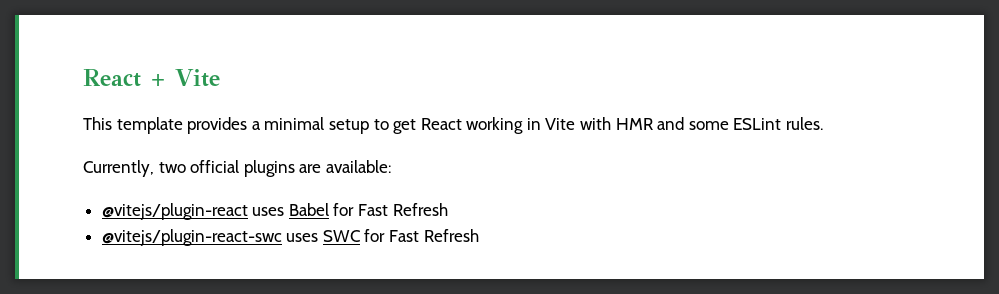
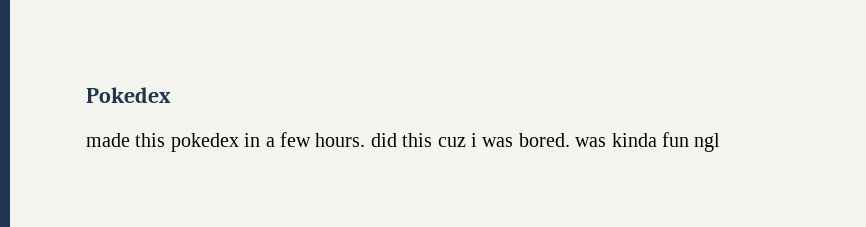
- React + Vite
- This template provides a minimal setup to get React working in Vite with HMR and some ESLint rules.
- Currently, two official plugins are available:
- @vitejs/plugin-react uses Babel for Fast Refresh
- @vitejs/plugin-react-swc uses SWC for Fast Refresh
+ Pokedex
+ made this pokedex in a few hours. did this cuz i was bored. was kinda fun ngl

